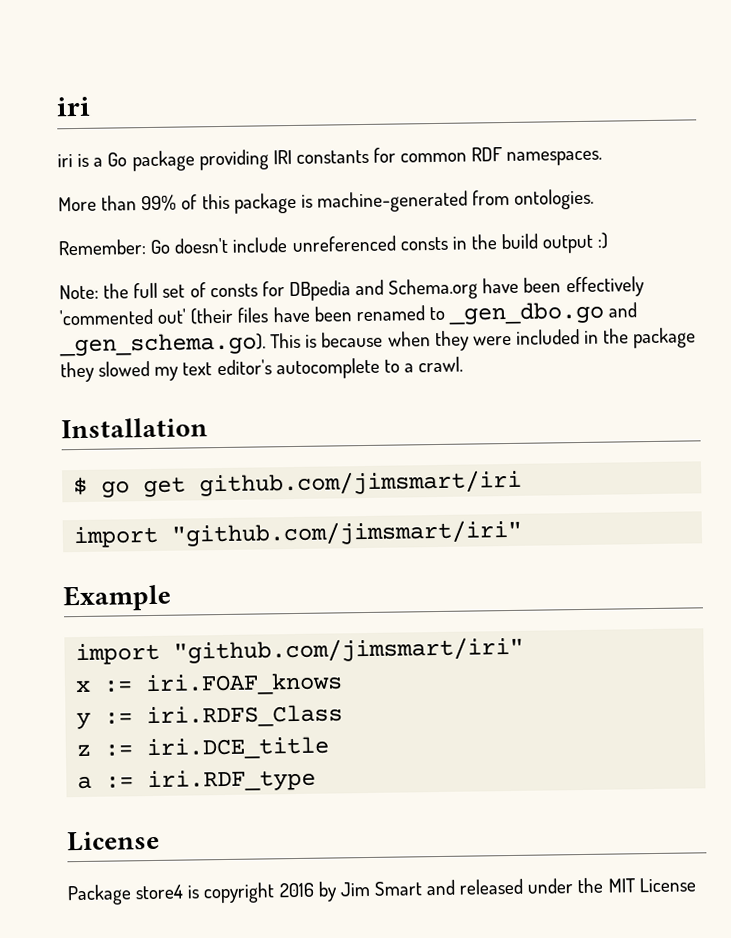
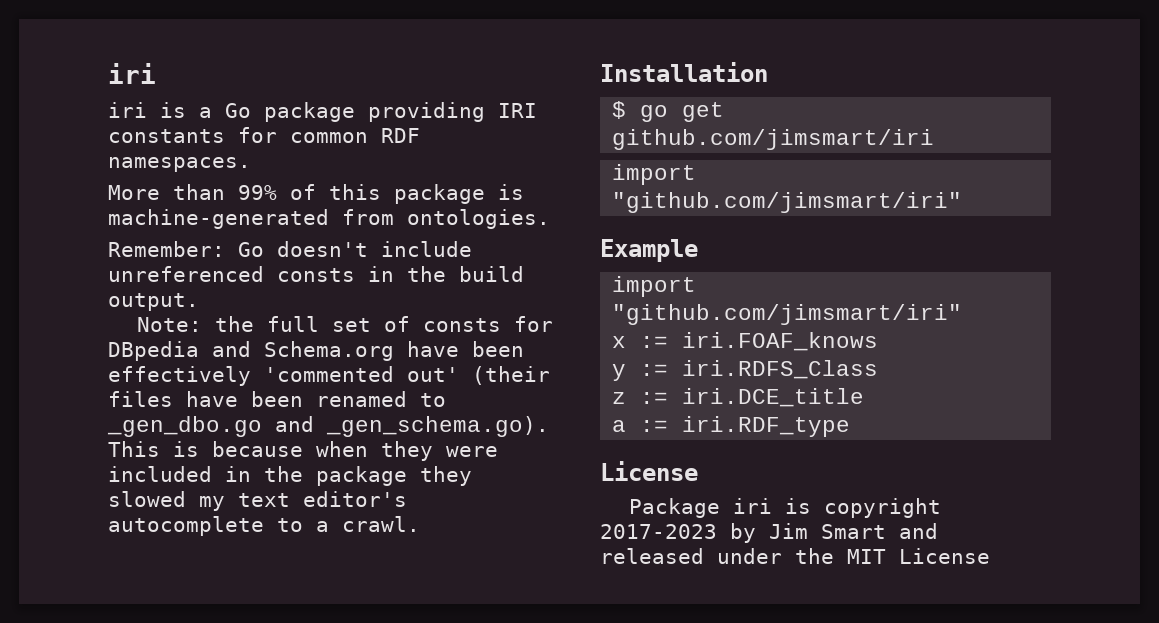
- Remember: Go doesn't include unreferenced consts in the build output :)
+ Remember: Go doesn't include unreferenced consts in the build output.
- Package store4 is copyright 2016 by Jim Smart and released under the MIT License
+ Package iri is copyright 2017-2023 by Jim Smart and released under the MIT License

